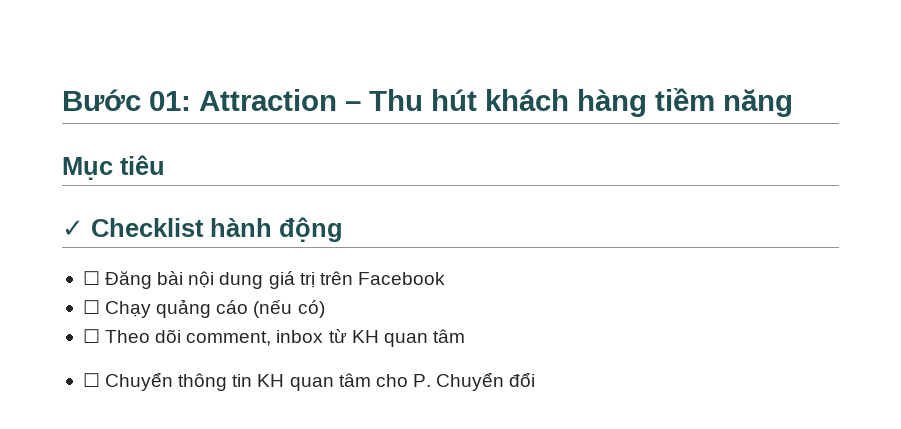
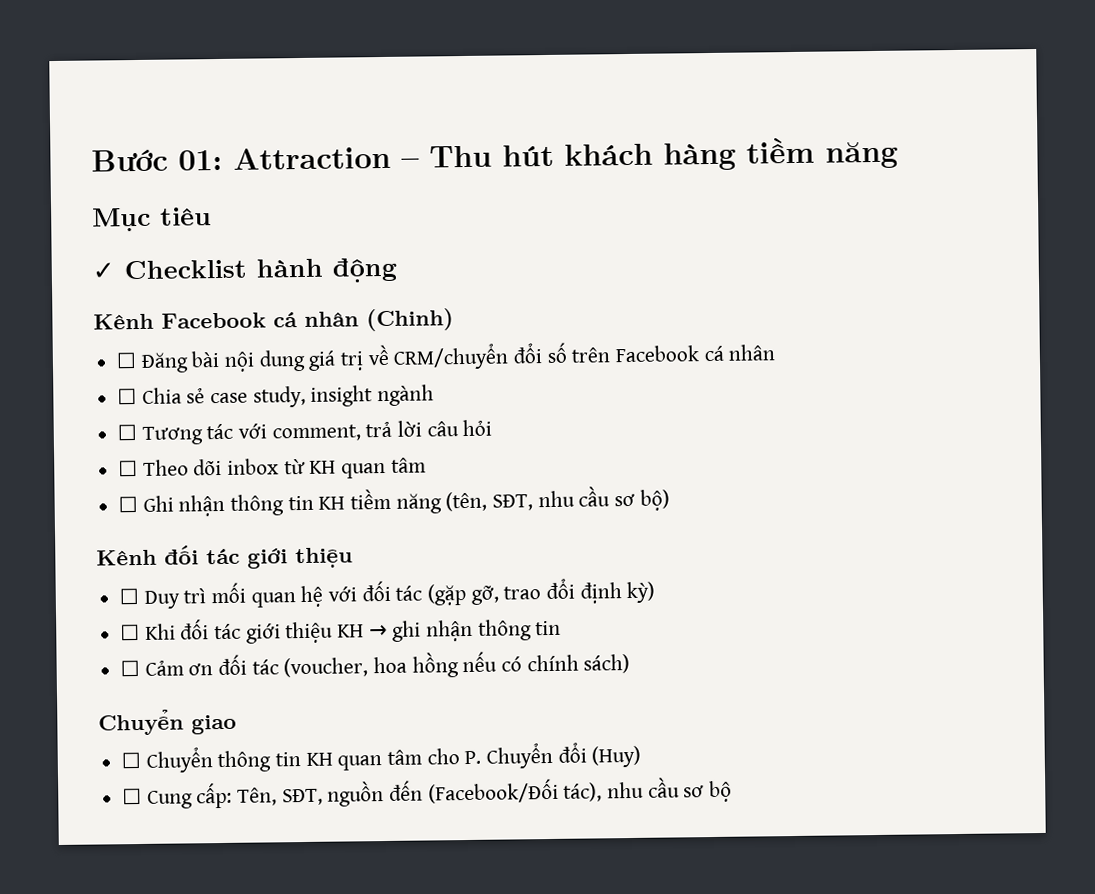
+ Kênh Facebook cá nhân (Chinh)
- ☐ Đăng bài nội dung giá trị trên Facebook
- ☐ Chạy quảng cáo (nếu có)
+ ☐ Đăng bài nội dung giá trị về CRM/chuyển đổi số trên Facebook cá nhân
+ ☐ Chia sẻ case study, insight ngành
+ ☐ Tương tác với comment, trả lời câu hỏi
- ☐ Theo dõi comment, inbox từ KH quan tâm
+ ☐ Theo dõi inbox từ KH quan tâm
+ ☐ Ghi nhận thông tin KH tiềm năng (tên, SĐT, nhu cầu sơ bộ)
+ Kênh đối tác giới thiệu
+ ☐ Duy trì mối quan hệ với đối tác (gặp gỡ, trao đổi định kỳ)
+ ☐ Khi đối tác giới thiệu KH → ghi nhận thông tin
+ ☐ Cảm ơn đối tác (voucher, hoa hồng nếu có chính sách)
+ Chuyển giao
- ☐ Chuyển thông tin KH quan tâm cho P. Chuyển đổi
+ ☐ Chuyển thông tin KH quan tâm cho P. Chuyển đổi (Huy)
+ ☐ Cung cấp: Tên, SĐT, nguồn đến (Facebook/Đối tác), nhu cầu sơ bộ

